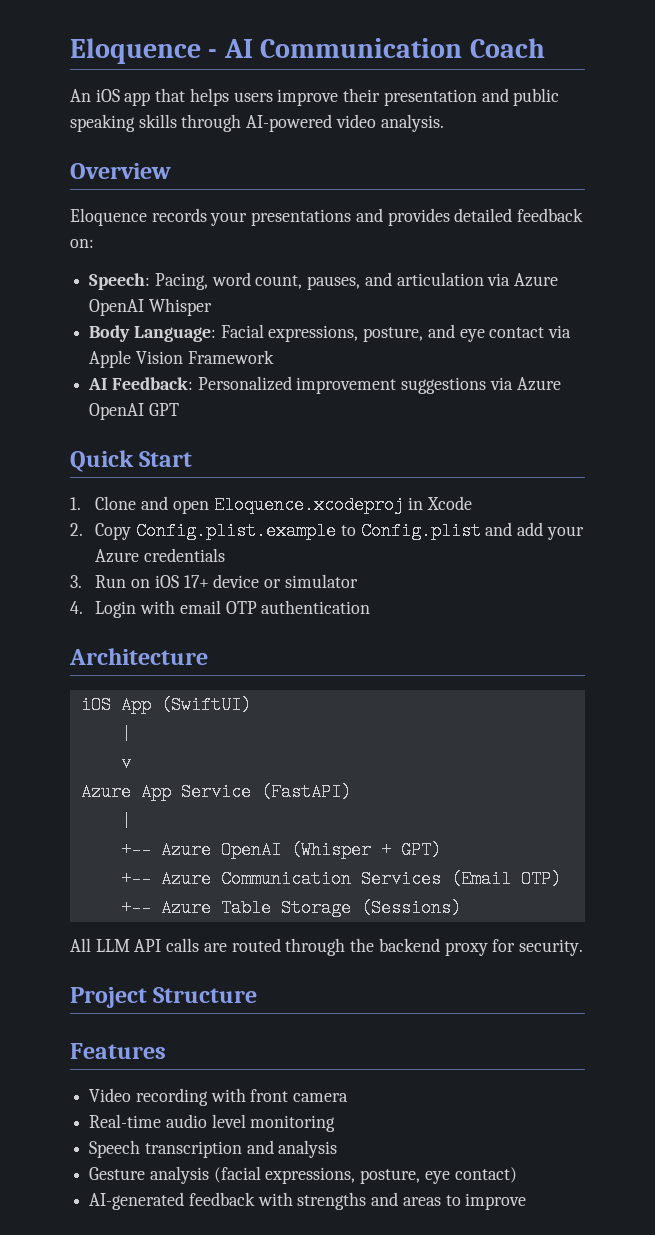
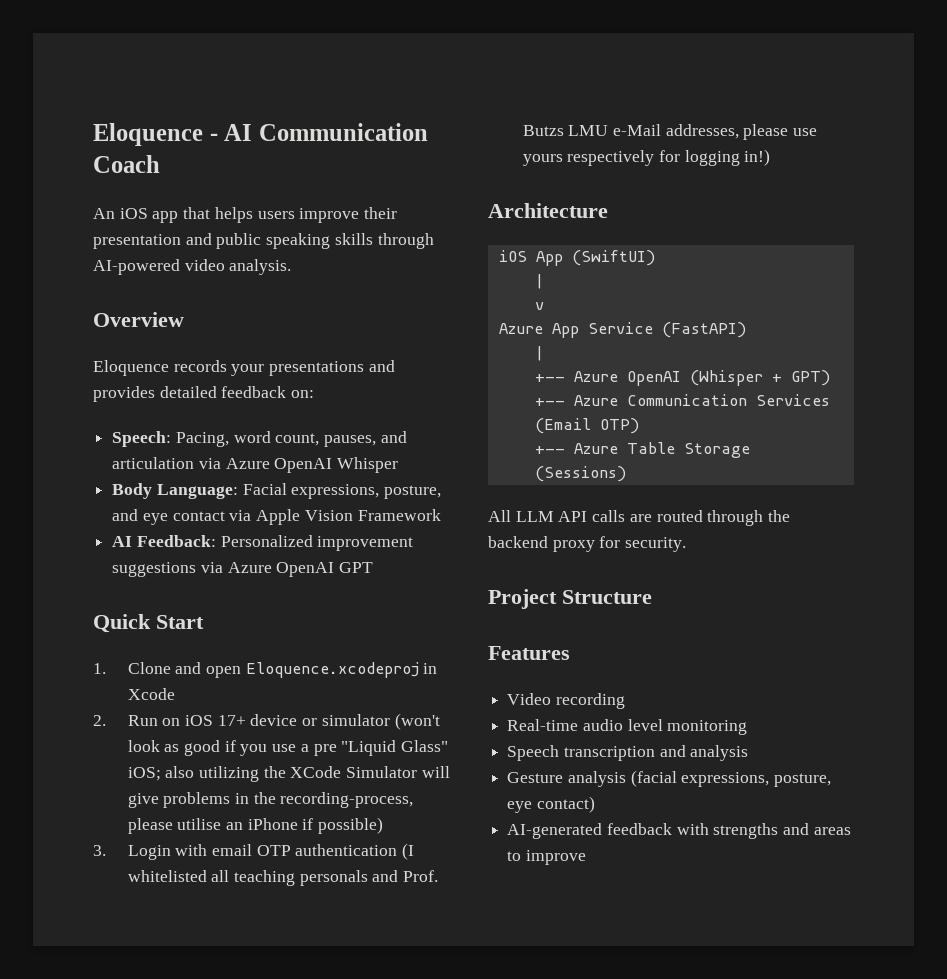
- 2. Copy Config.plist.example to Config.plist and add your Azure credentials
- 3. Run on iOS 17+ device or simulator
- 4. Login with email OTP authentication
+ 2. Run on iOS 17+ device or simulator (won't look as good if you use a pre "Liquid Glass" iOS; also utilizing the XCode Simulator will give problems in the recording-process, please utilise an iPhone if possible)
+ 3. Login with email OTP authentication (I whitelisted all teaching personals and Prof. Butzs LMU e-Mail addresses, please use yours respectively for logging in!)
- Video recording with front camera
+ Video recording

